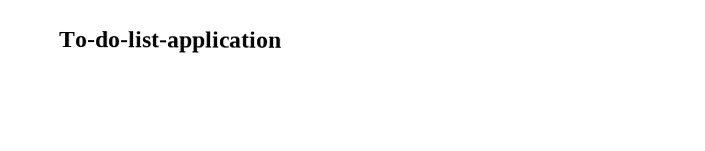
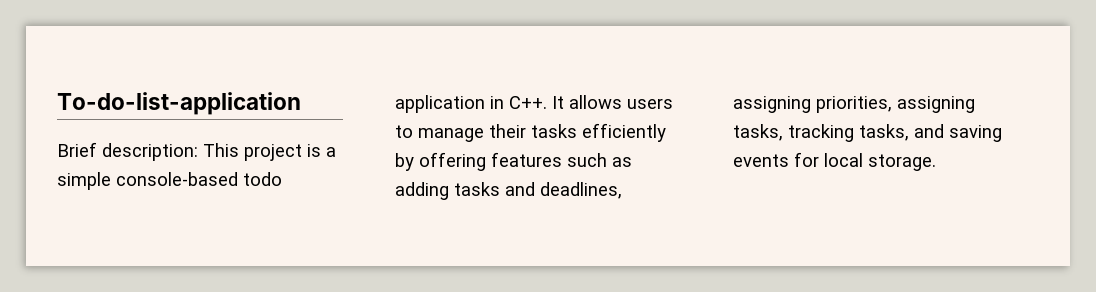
+ Brief description: This project is a simple console-based todo application in C++. It allows users to manage their tasks efficiently by offering features such as adding tasks and deadlines, assigning priorities, assigning tasks, tracking tasks, and saving events for local storage.

